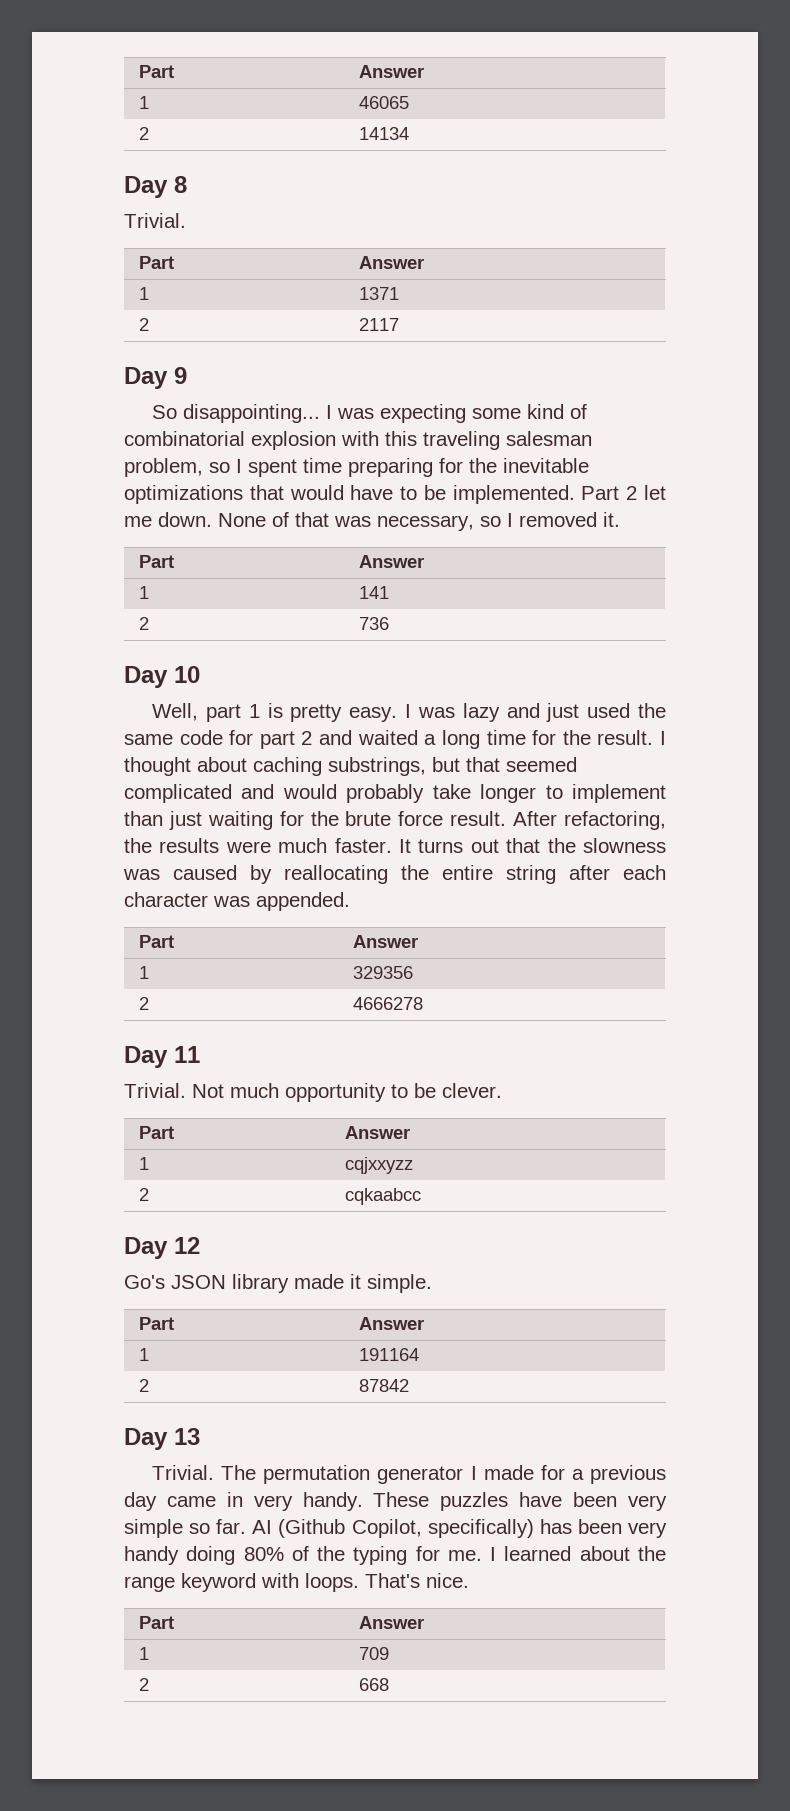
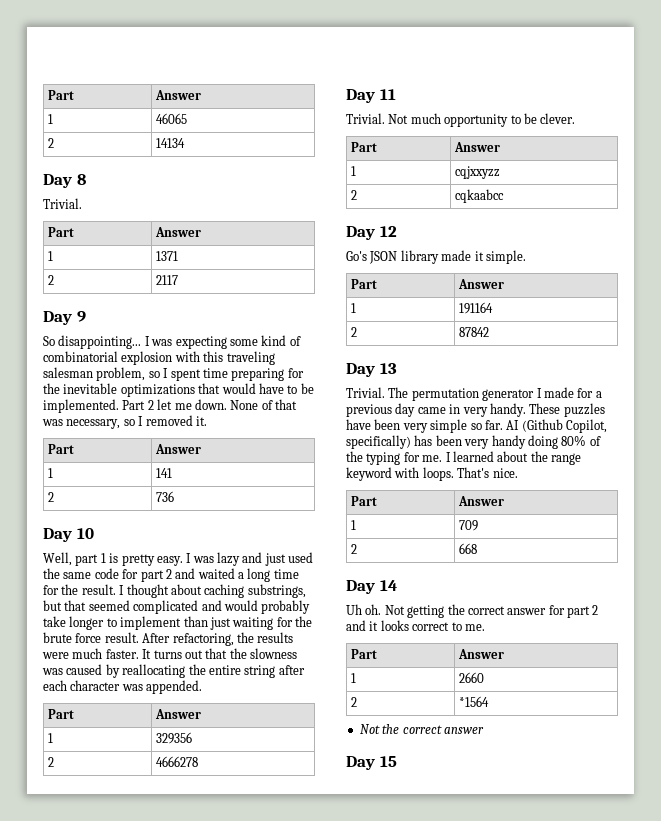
+ Day 14
+ Uh oh. Not getting the correct answer for part 2 and it looks correct to me.
+ Part | Answer
+ 1 | 2660
+ 2 | *1564
+ Not the correct answer
+ Day 15

